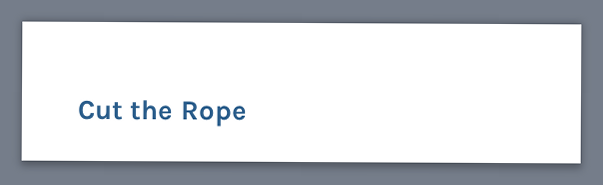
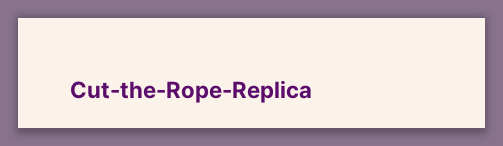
- Cut the Rope
+ Cut-the-Rope-Replica

